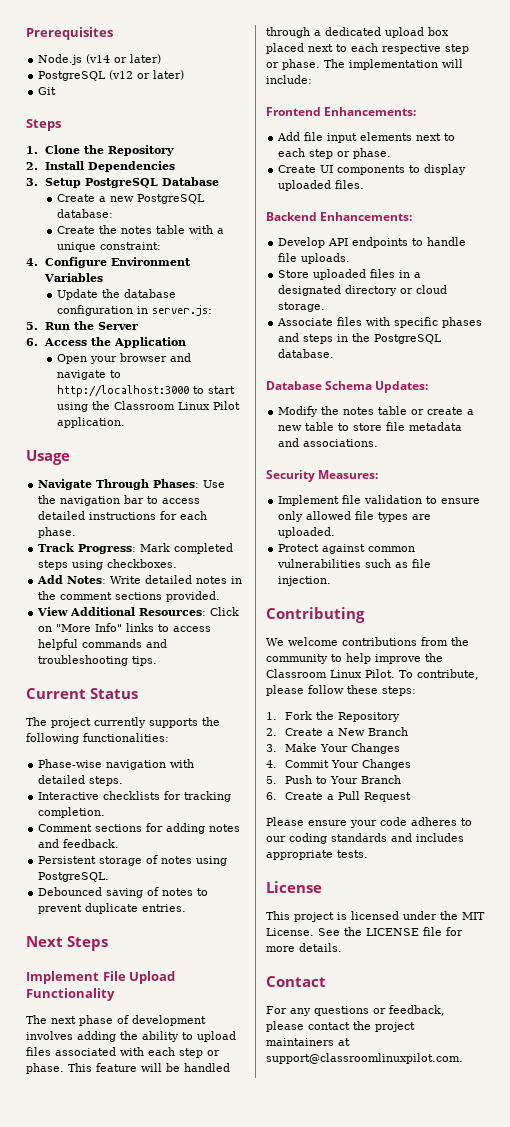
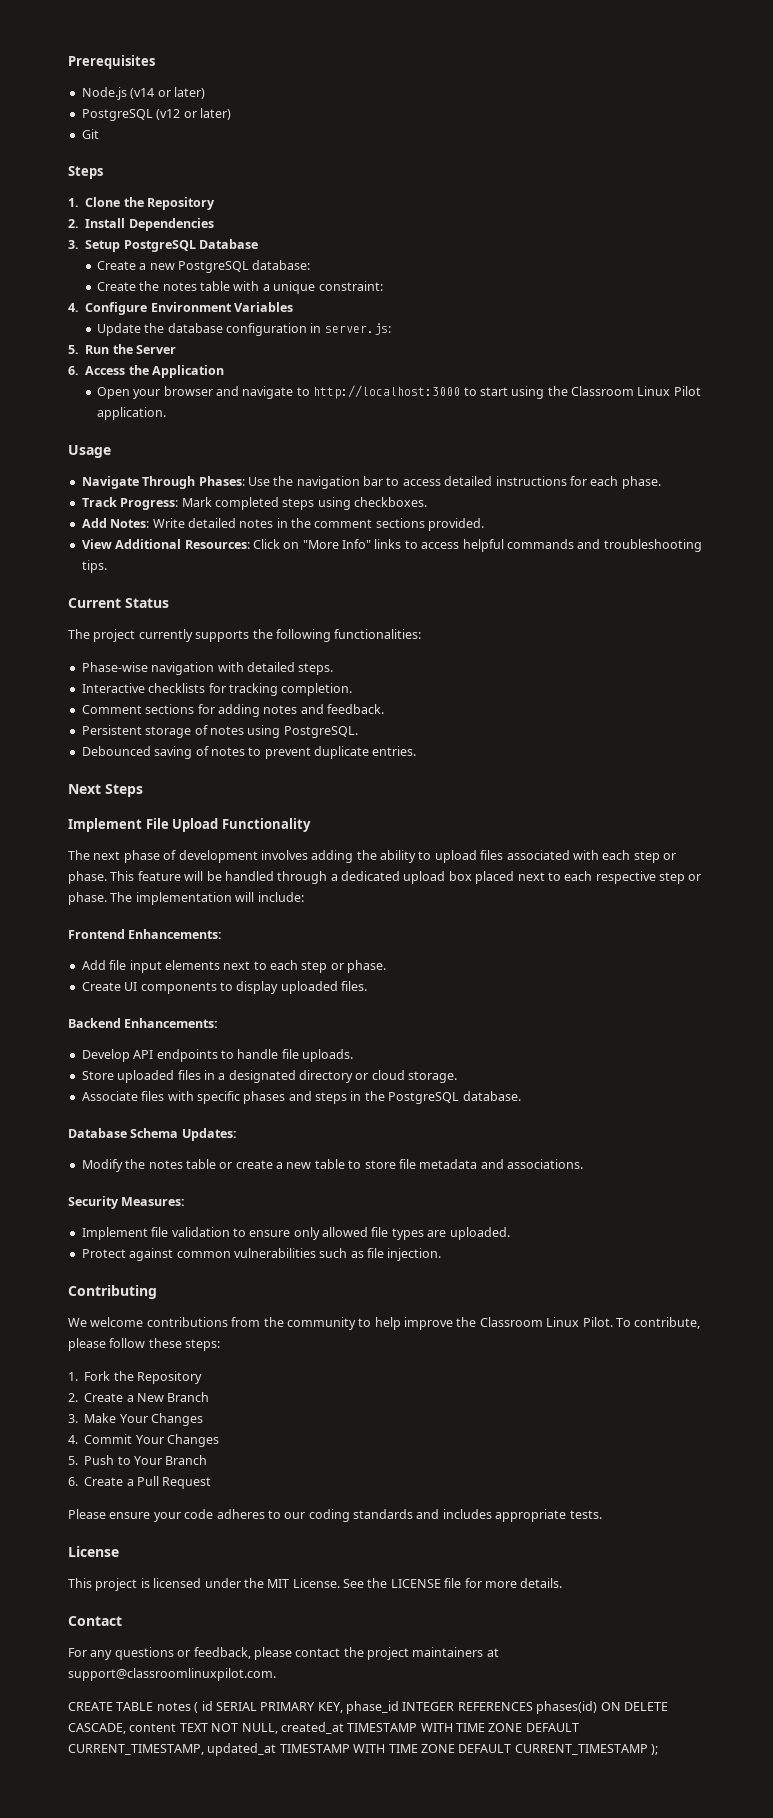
+ CREATE TABLE notes ( id SERIAL PRIMARY KEY, phase_id INTEGER REFERENCES phases(id) ON DELETE CASCADE, content TEXT NOT NULL, created_at TIMESTAMP WITH TIME ZONE DEFAULT CURRENT_TIMESTAMP, updated_at TIMESTAMP WITH TIME ZONE DEFAULT CURRENT_TIMESTAMP );

